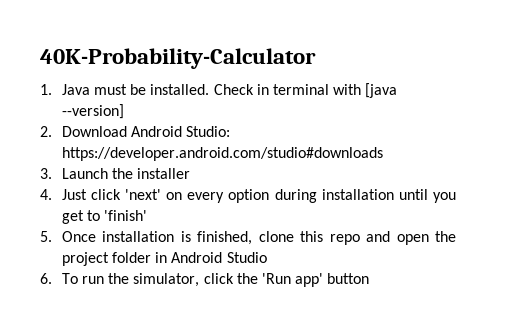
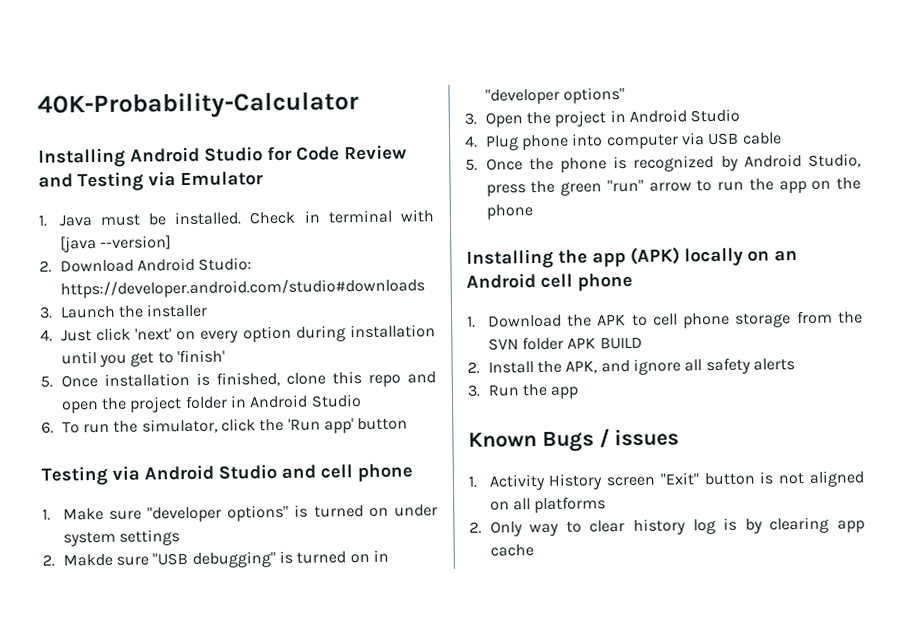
+ Installing Android Studio for Code Review and Testing via Emulator
+ Testing via Android Studio and cell phone
+ 1. Make sure "developer options" is turned on under system settings
+ 2. Makde sure "USB debugging" is turned on in "developer options"
+ 3. Open the project in Android Studio
+ 4. Plug phone into computer via USB cable
+ 5. Once the phone is recognized by Android Studio, press the green "run" arrow to run the app on the phone
+ Installing the app (APK) locally on an Android cell phone
+ 1. Download the APK to cell phone storage from the SVN folder APK BUILD
+ 2. Install the APK, and ignore all safety alerts
+ 3. Run the app
+ Known Bugs / issues
+ 1. Activity History screen "Exit" button is not aligned on all platforms
+ 2. Only way to clear history log is by clearing app cache

